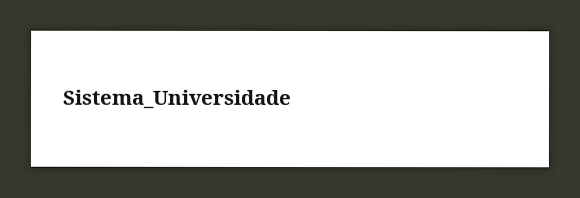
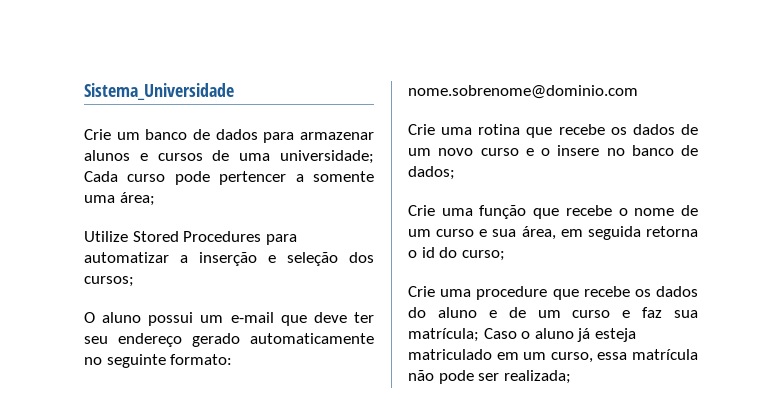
+ Crie um banco de dados para armazenar alunos e cursos de uma universidade; Cada curso pode pertencer a somente uma área;
+ Utilize Stored Procedures para automatizar a inserção e seleção dos cursos;
+ O aluno possui um e-mail que deve ter seu endereço gerado automaticamente no seguinte formato: nome.sobrenome@dominio.com
+ Crie uma rotina que recebe os dados de um novo curso e o insere no banco de dados;
+ Crie uma função que recebe o nome de um curso e sua área, em seguida retorna o id do curso;
+ Crie uma procedure que recebe os dados do aluno e de um curso e faz sua matrícula; Caso o aluno já esteja matriculado em um curso, essa matrícula não pode ser realizada;

